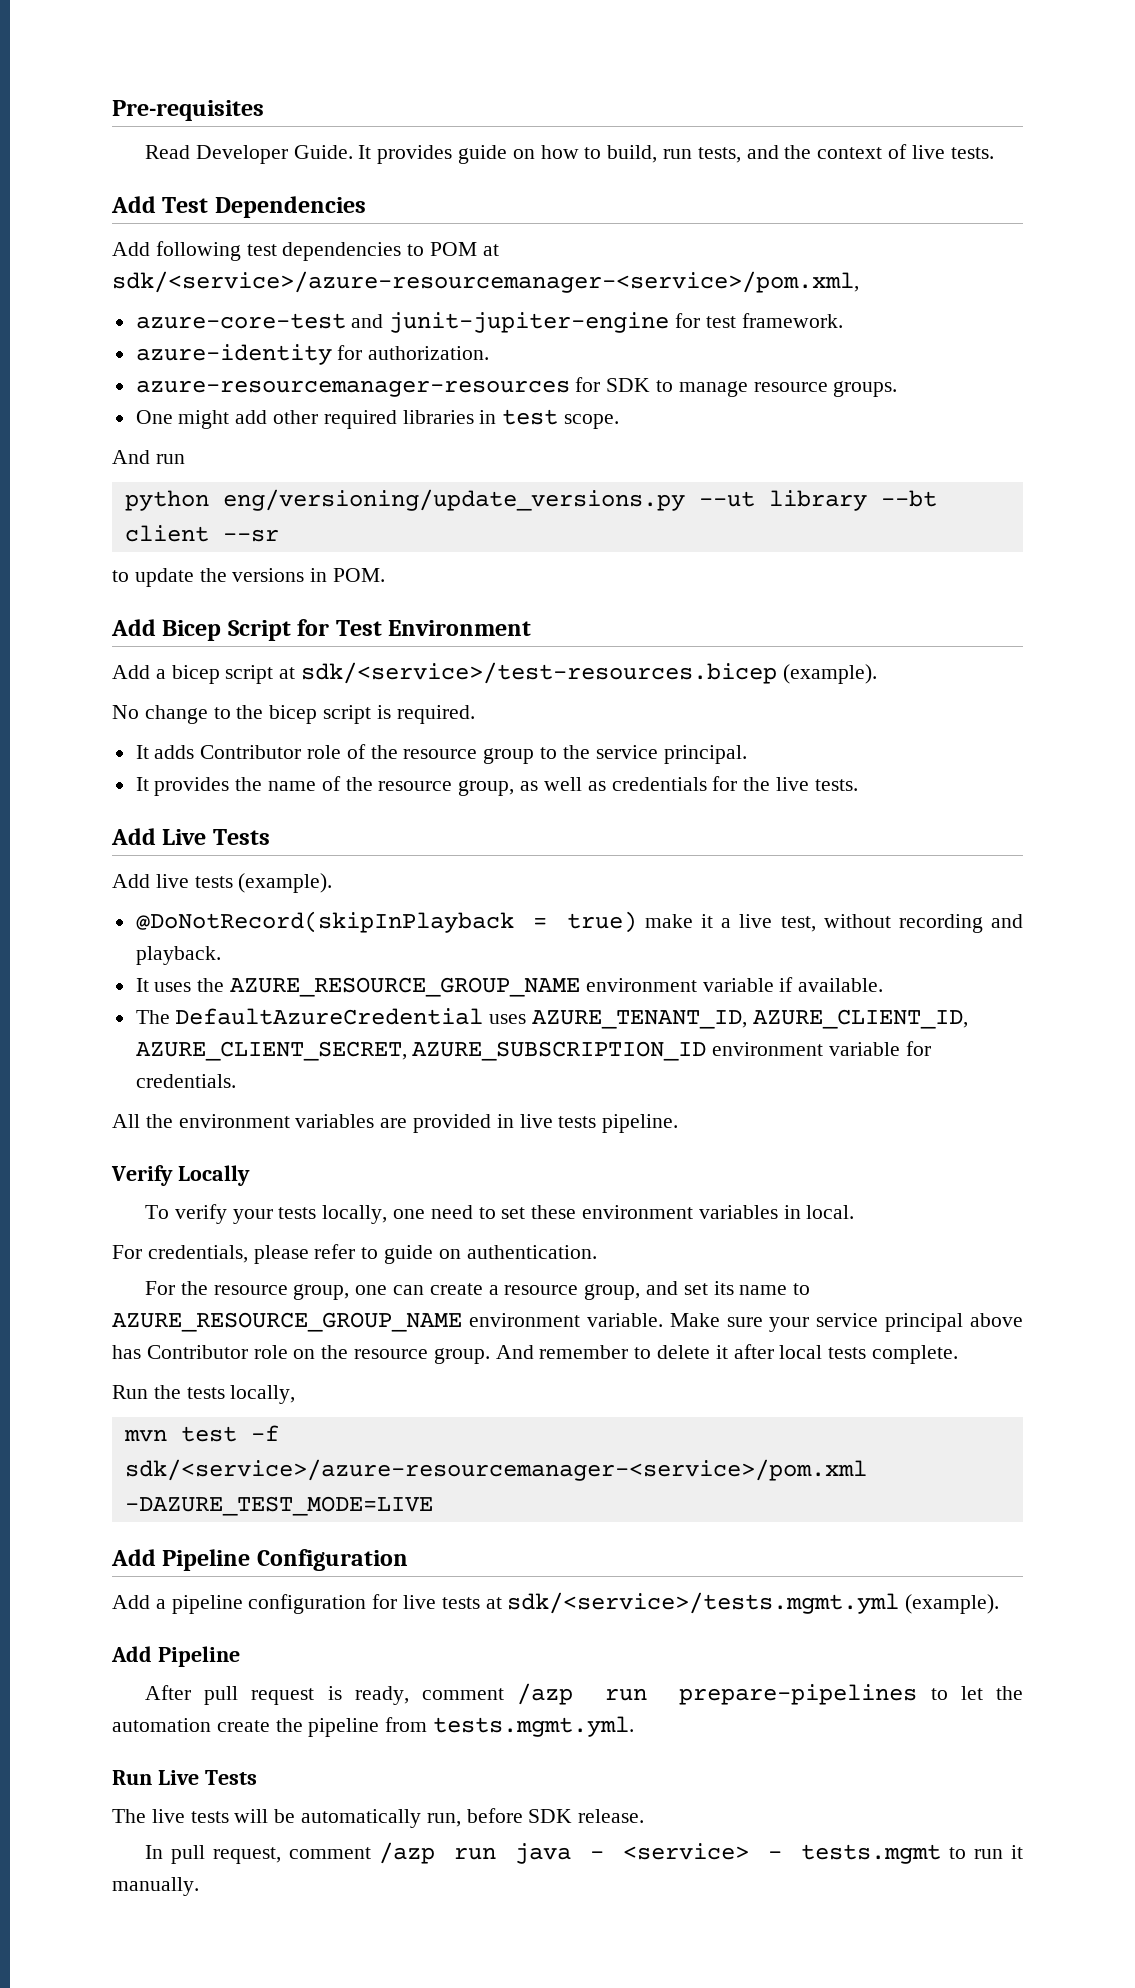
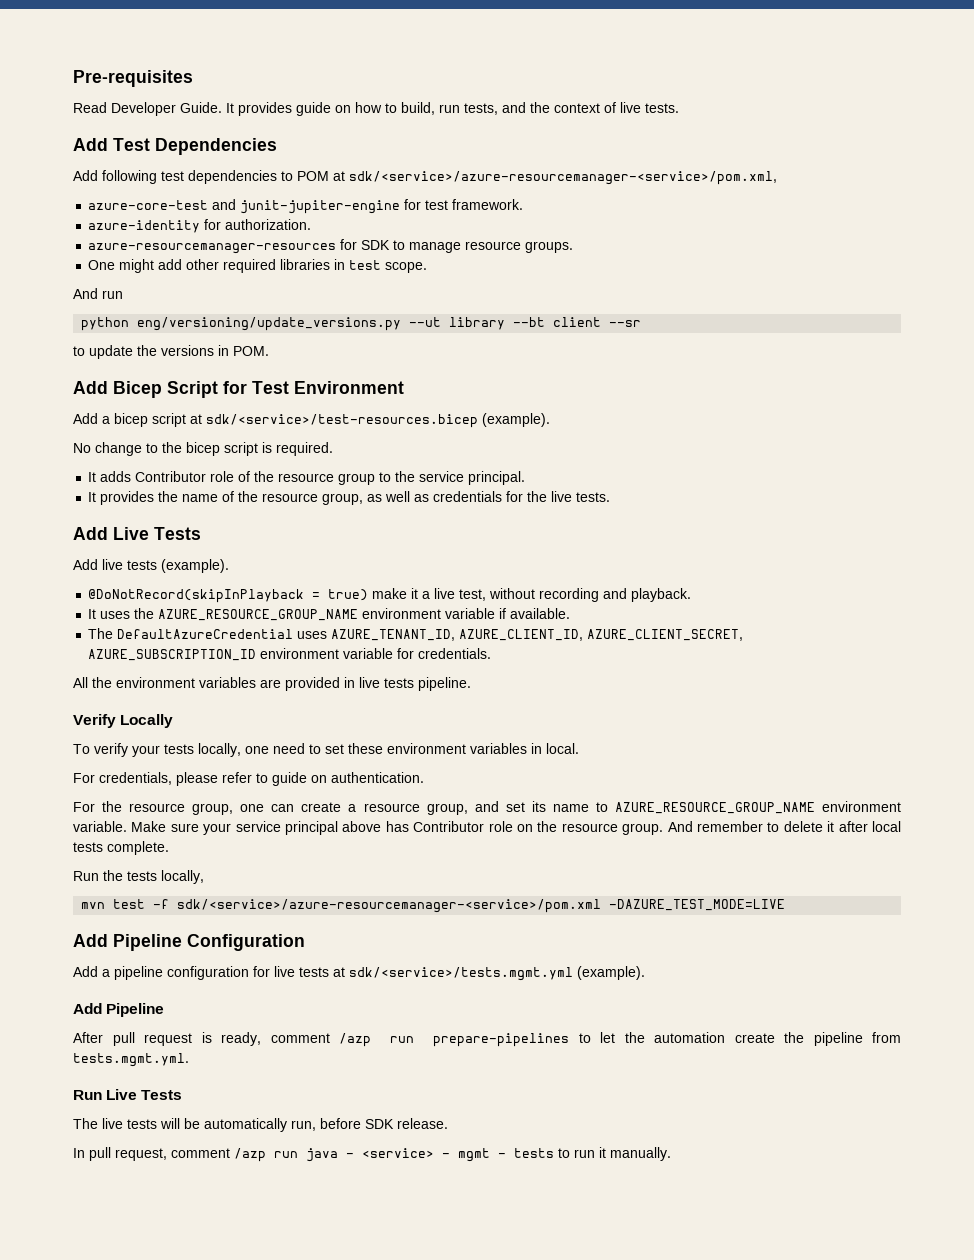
- In pull request, comment /azp run java - <service> - tests.mgmt to run it manually.
+ In pull request, comment /azp run java - <service> - mgmt - tests to run it manually.

